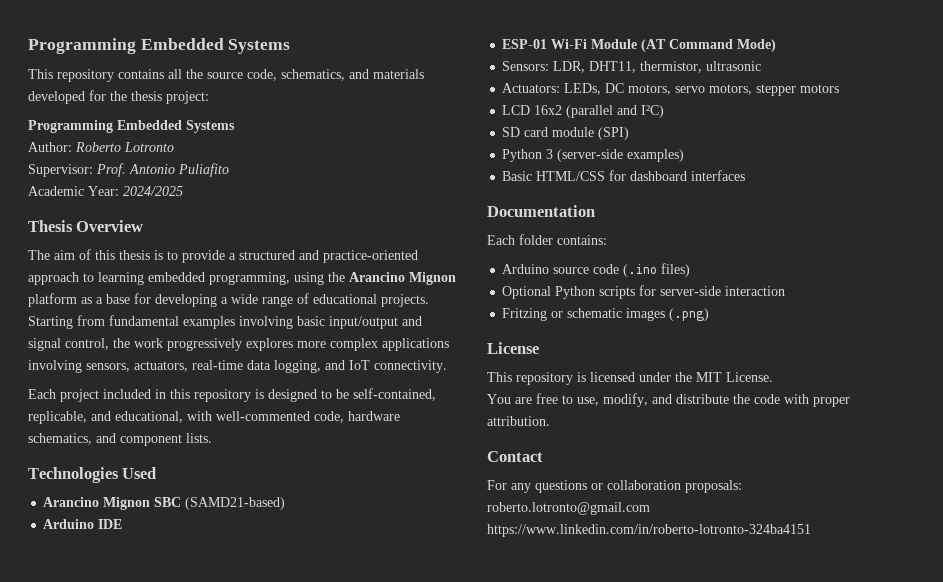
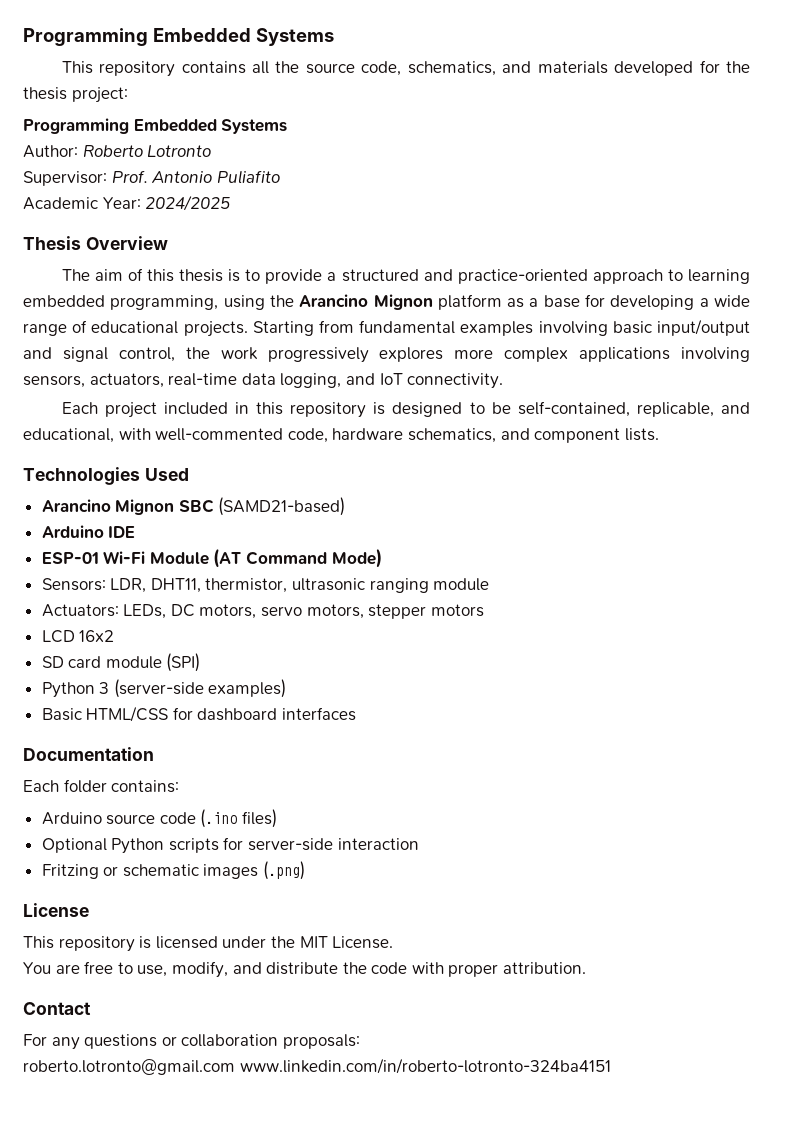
- Sensors: LDR, DHT11, thermistor, ultrasonic
+ Sensors: LDR, DHT11, thermistor, ultrasonic ranging module
- LCD 16x2 (parallel and I²C)
+ LCD 16x2
- roberto.lotronto@gmail.com https://www.linkedin.com/in/roberto-lotronto-324ba4151
+ roberto.lotronto@gmail.com www.linkedin.com/in/roberto-lotronto-324ba4151

